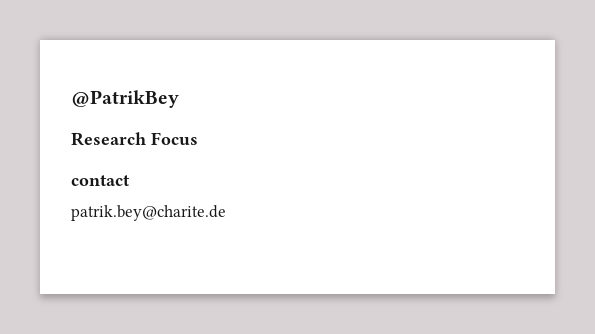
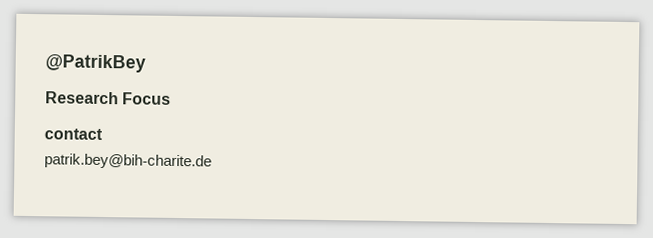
- patrik.bey@charite.de
+ patrik.bey@bih-charite.de

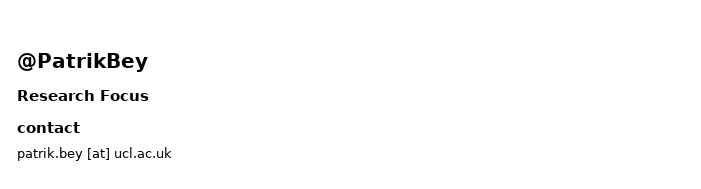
- patrik.bey@bih-charite.de
+ patrik.bey [at] ucl.ac.uk

